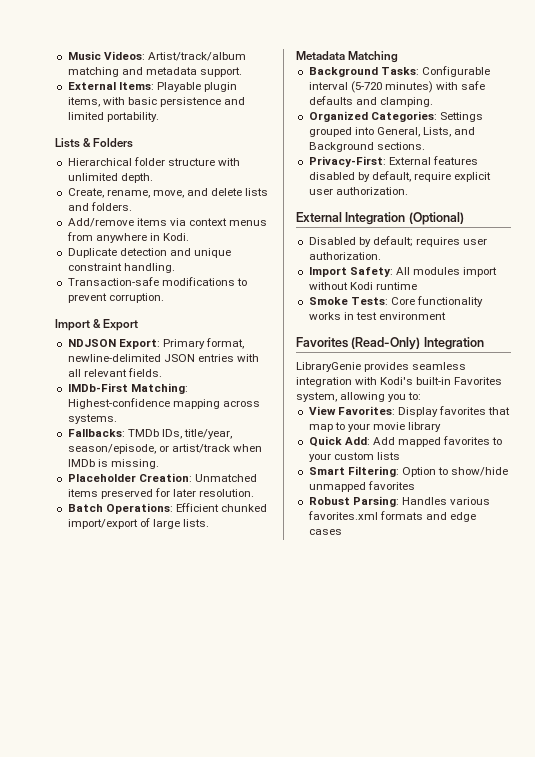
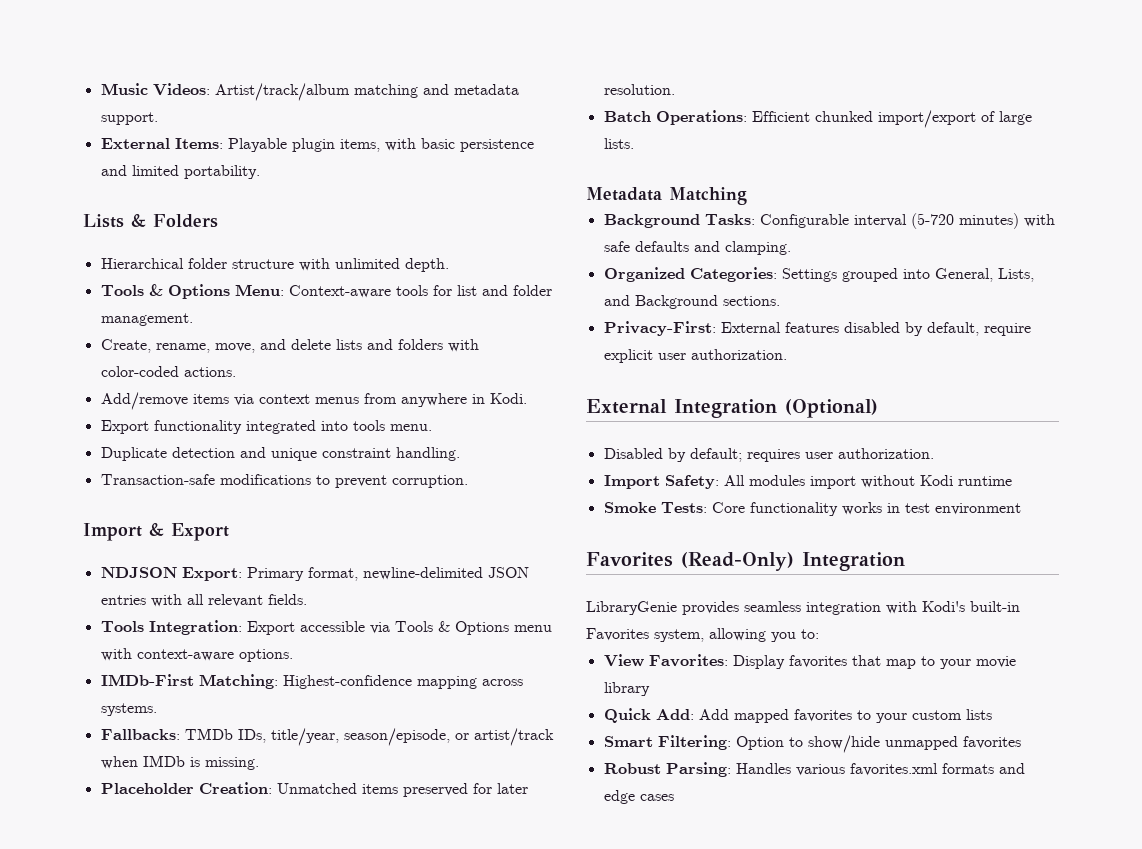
+ Tools & Options Menu: Context-aware tools for list and folder management.
- Create, rename, move, and delete lists and folders.
+ Create, rename, move, and delete lists and folders with color-coded actions.
+ Export functionality integrated into tools menu.
+ Tools Integration: Export accessible via Tools & Options menu with context-aware options.

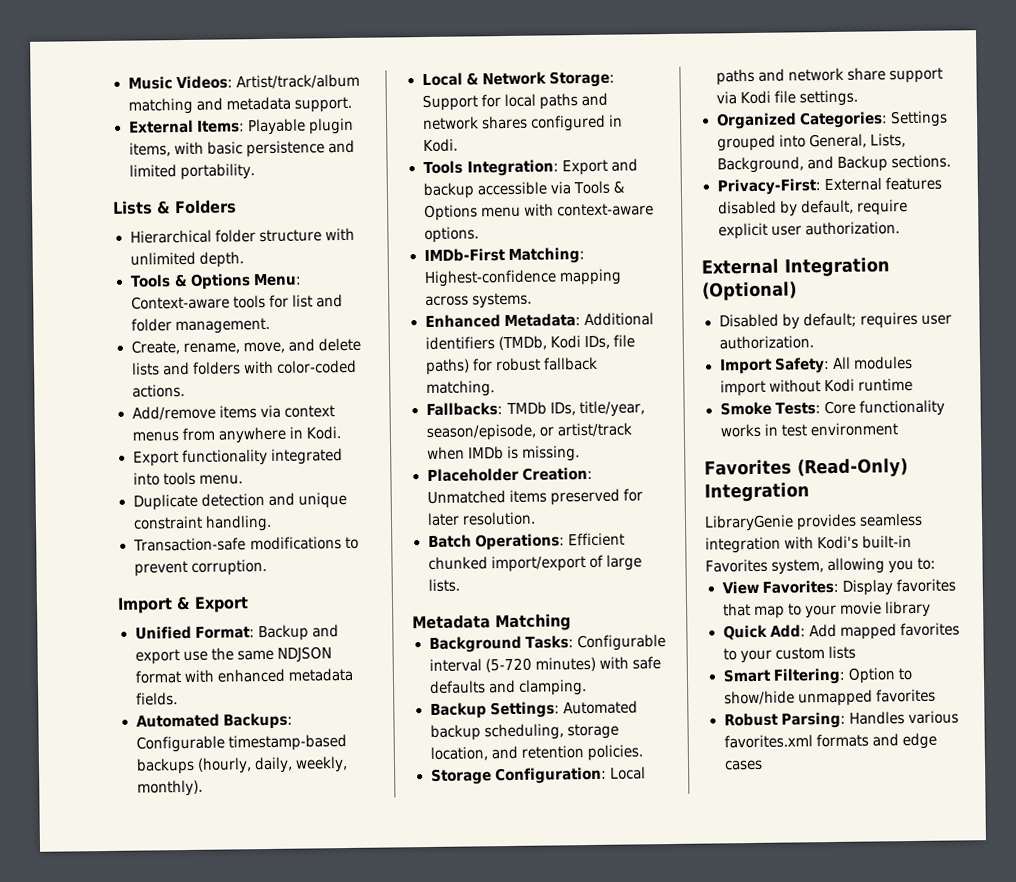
- NDJSON Export: Primary format, newline-delimited JSON entries with all relevant fields.
+ Unified Format: Backup and export use the same NDJSON format with enhanced metadata fields.
+ Automated Backups: Configurable timestamp-based backups (hourly, daily, weekly, monthly).
+ Local & Network Storage: Support for local paths and network shares configured in Kodi.
- Tools Integration: Export accessible via Tools & Options menu with context-aware options.
+ Tools Integration: Export and backup accessible via Tools & Options menu with context-aware options.
+ Enhanced Metadata: Additional identifiers (TMDb, Kodi IDs, file paths) for robust fallback matching.
+ Backup Settings: Automated backup scheduling, storage location, and retention policies.
+ Storage Configuration: Local paths and network share support via Kodi file settings.
- Organized Categories: Settings grouped into General, Lists, and Background sections.
+ Organized Categories: Settings grouped into General, Lists, Background, and Backup sections.

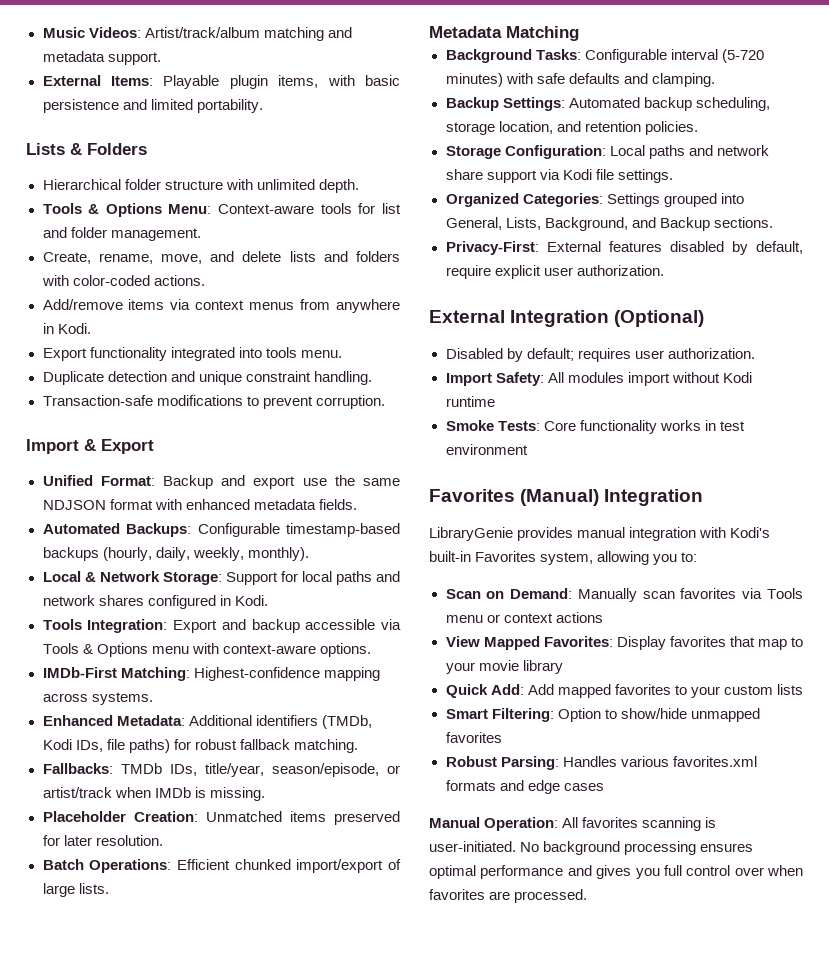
- Favorites (Read-Only) Integration
+ Favorites (Manual) Integration
- LibraryGenie provides seamless integration with Kodi's built-in Favorites system, allowing you to:
+ LibraryGenie provides manual integration with Kodi's built-in Favorites system, allowing you to:
+ Scan on Demand: Manually scan favorites via Tools menu or context actions
- View Favorites: Display favorites that map to your movie library
+ View Mapped Favorites: Display favorites that map to your movie library
+ Manual Operation: All favorites scanning is user-initiated. No background processing ensures optimal performance and gives you full control over when favorites are processed.

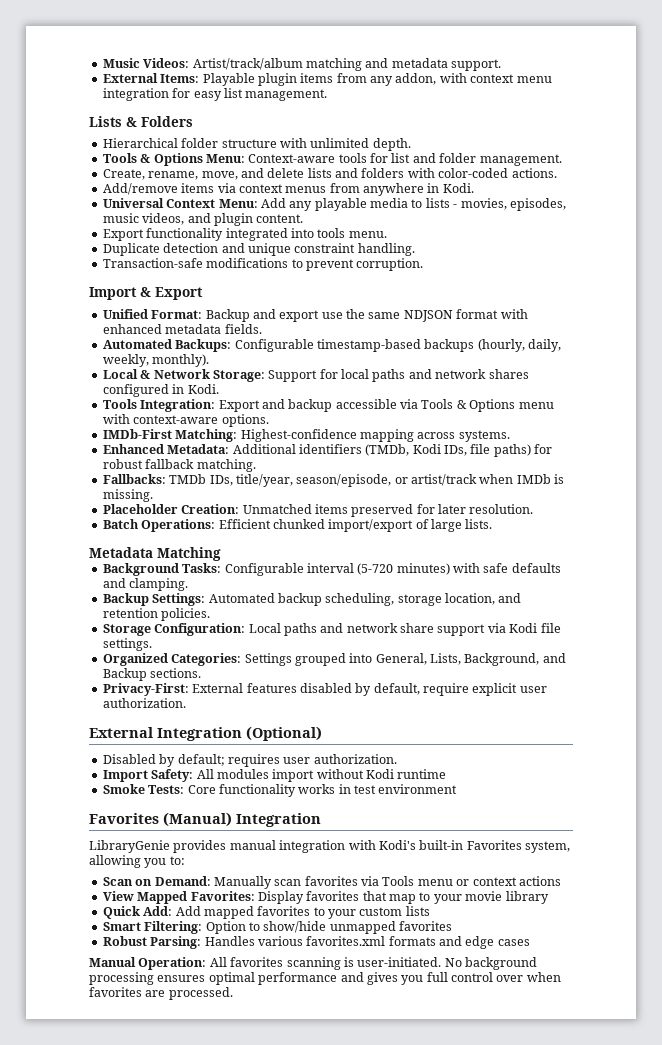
- External Items: Playable plugin items, with basic persistence and limited portability.
+ External Items: Playable plugin items from any addon, with context menu integration for easy list management.
+ Universal Context Menu: Add any playable media to lists - movies, episodes, music videos, and plugin content.

